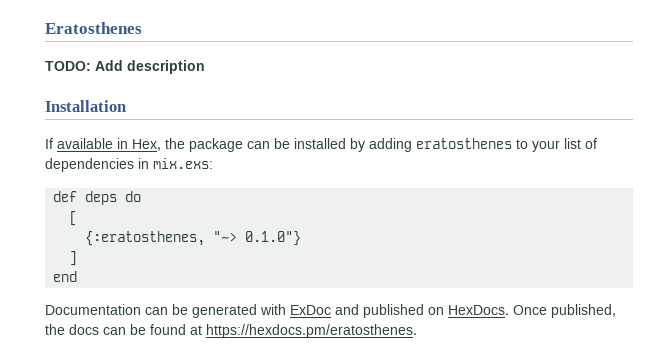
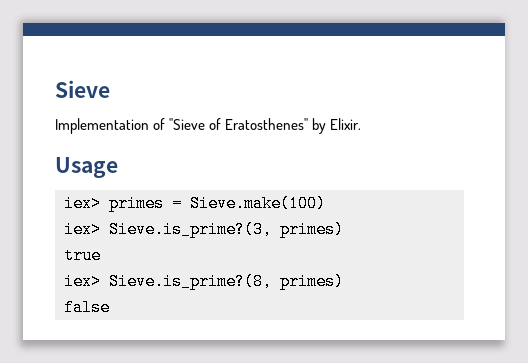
- Eratosthenes
- TODO: Add description
- Installation
- If available in Hex, the package can be installed by adding eratosthenes to your list of dependencies in mix.exs:
- def deps do
- [
- {:eratosthenes, "~> 0.1.0"}
- ]
- end
- Documentation can be generated with ExDoc and published on HexDocs. Once published, the docs can be found at https://hexdocs.pm/eratosthenes.
+ Sieve
+ Implementation of "Sieve of Eratosthenes" by Elixir.
+ Usage
+ iex> primes = Sieve.make(100)
+ iex> Sieve.is_prime?(3, primes)
+ true
+ iex> Sieve.is_prime?(8, primes)
+ false

